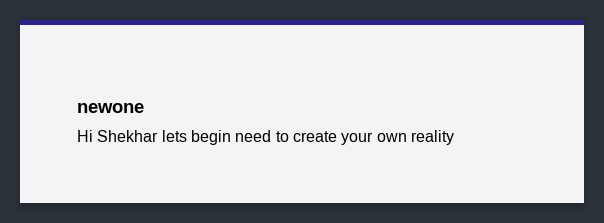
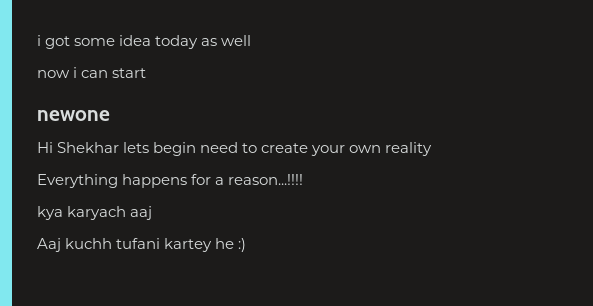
+ i got some idea today as well
+ now i can start
+ Everything happens for a reason...!!!!
+ kya karyach aaj
+ Aaj kuchh tufani kartey he :)

